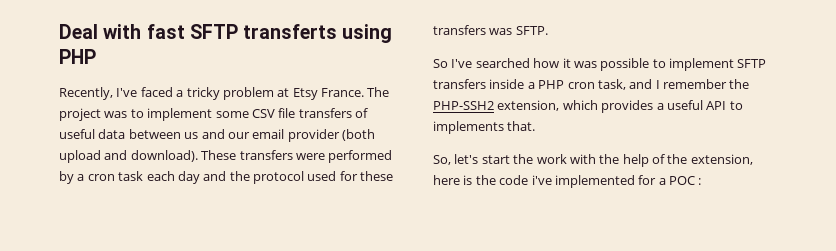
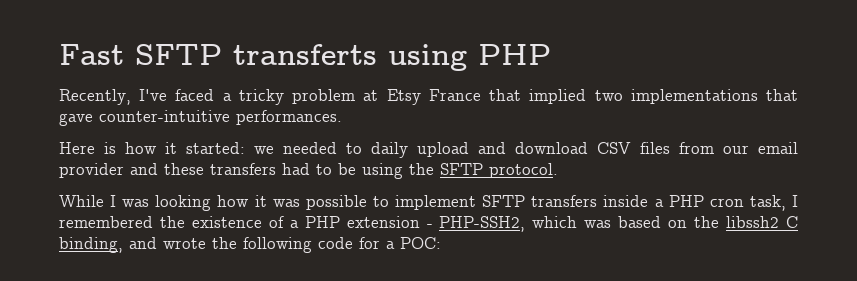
- Deal with fast SFTP transferts using PHP
+ Fast SFTP transferts using PHP
- Recently, I've faced a tricky problem at Etsy France. The project was to implement some CSV file transfers of useful data between us and our email provider (both upload and download). These transfers were performed by a cron task each day and the protocol used for these transfers was SFTP.
- So I've searched how it was possible to implement SFTP transfers inside a PHP cron task, and I remember the PHP-SSH2 extension, which provides a useful API to implements that.
- So, let's start the work with the help of the extension, here is the code i've implemented for a POC :
+ Recently, I've faced a tricky problem at Etsy France that implied two implementations that gave counter-intuitive performances.
+ Here is how it started: we needed to daily upload and download CSV files from our email provider and these transfers had to be using the SFTP protocol.
+ While I was looking how it was possible to implement SFTP transfers inside a PHP cron task, I remembered the existence of a PHP extension - PHP-SSH2, which was based on the libssh2 C binding, and wrote the following code for a POC:

